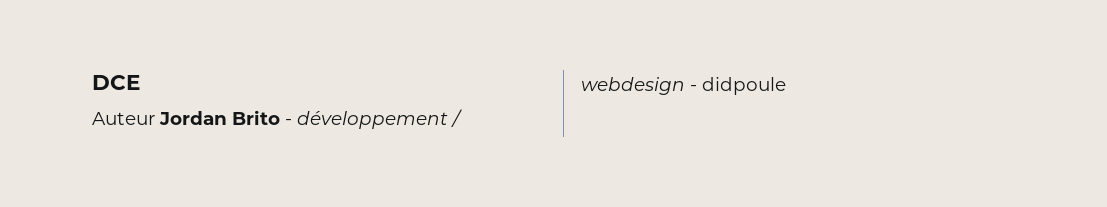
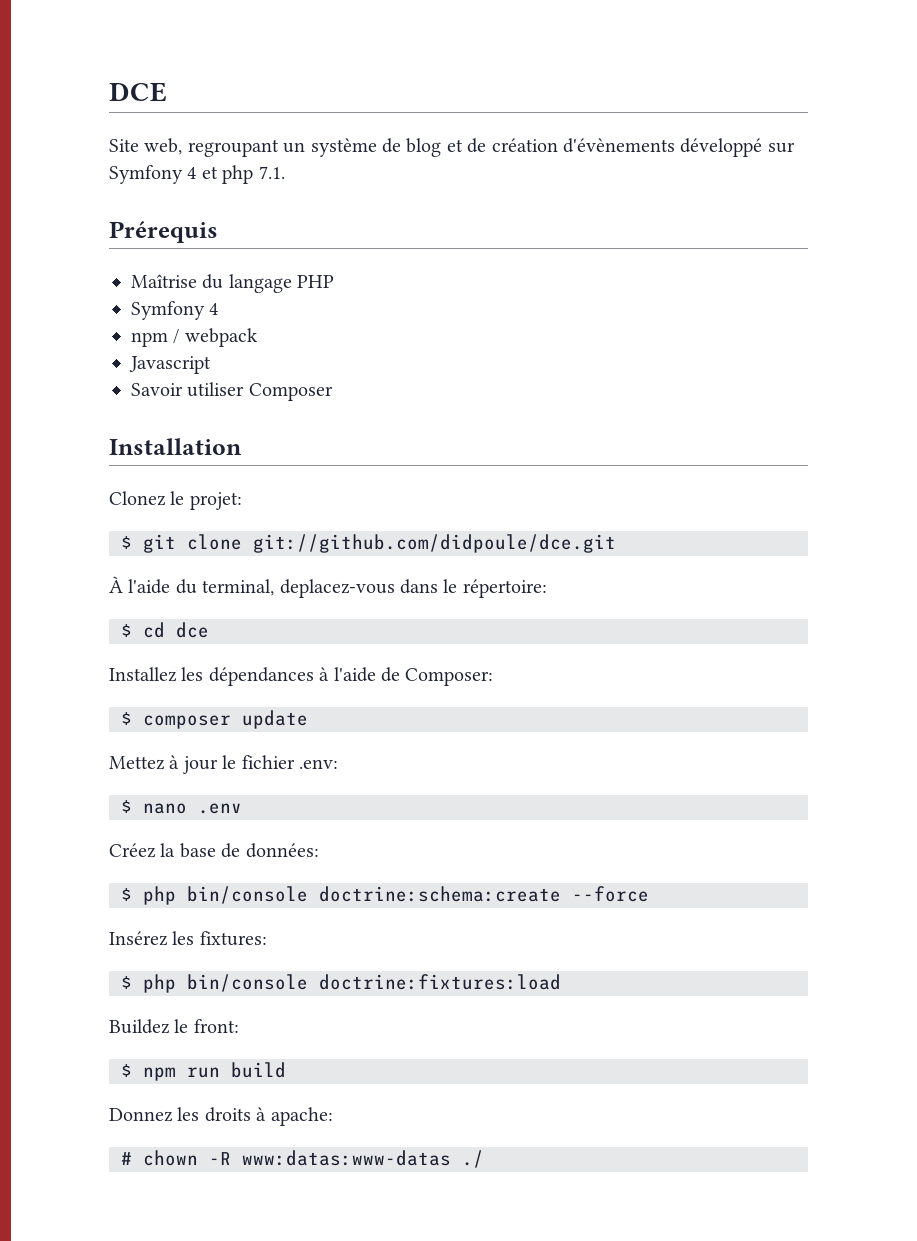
- Auteur Jordan Brito - développement / webdesign - didpoule
+ Site web, regroupant un système de blog et de création d'évènements développé sur Symfony 4 et php 7.1.
+ Prérequis
+ Maîtrise du langage PHP
+ Symfony 4
+ npm / webpack
+ Javascript
+ Savoir utiliser Composer
+ Installation
+ Clonez le projet:
+ $ git clone git://github.com/didpoule/dce.git
+ À l'aide du terminal, deplacez-vous dans le répertoire:
+ $ cd dce
+ Installez les dépendances à l'aide de Composer:
+ $ composer update
+ Mettez à jour le fichier .env:
+ $ nano .env
+ Créez la base de données:
+ $ php bin/console doctrine:schema:create --force
+ Insérez les fixtures:
+ $ php bin/console doctrine:fixtures:load
+ Buildez le front:
+ $ npm run build
+ Donnez les droits à apache:
+ # chown -R www:datas:www-datas ./

